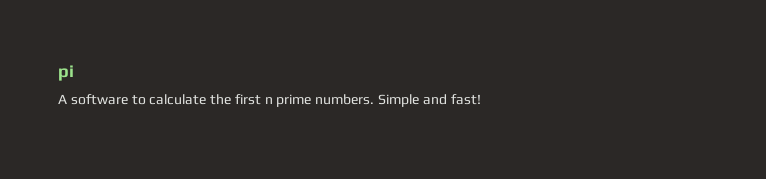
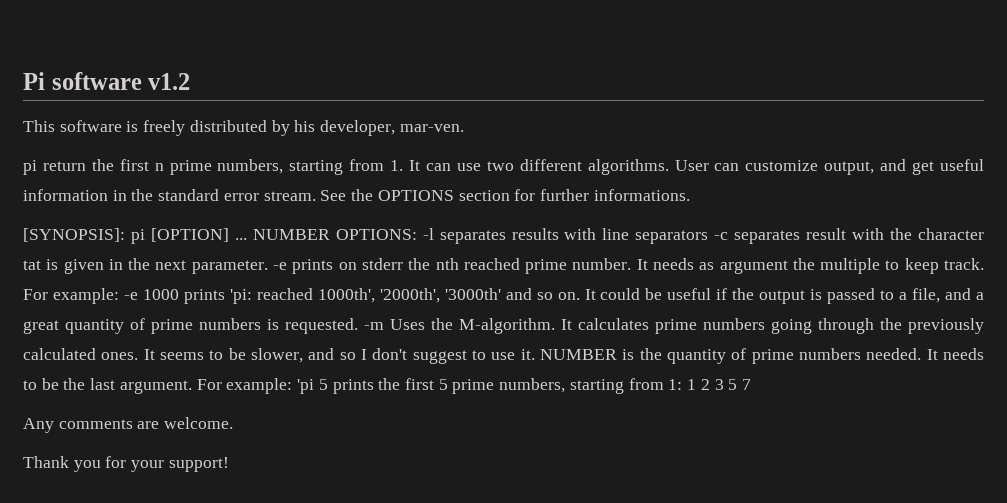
- pi
- A software to calculate the first n prime numbers. Simple and fast!
+ Pi software v1.2
+ This software is freely distributed by his developer, mar-ven.
+ pi return the first n prime numbers, starting from 1. It can use two different algorithms. User can customize output, and get useful information in the standard error stream. See the OPTIONS section for further informations.
+ [SYNOPSIS]: pi [OPTION] ... NUMBER OPTIONS: -l separates results with line separators -c separates result with the character tat is given in the next parameter. -e prints on stderr the nth reached prime number. It needs as argument the multiple to keep track. For example: -e 1000 prints 'pi: reached 1000th', '2000th', '3000th' and so on. It could be useful if the output is passed to a file, and a great quantity of prime numbers is requested. -m Uses the M-algorithm. It calculates prime numbers going through the previously calculated ones. It seems to be slower, and so I don't suggest to use it. NUMBER is the quantity of prime numbers needed. It needs to be the last argument. For example: 'pi 5 prints the first 5 prime numbers, starting from 1: 1 2 3 5 7
+ Any comments are welcome.
+ Thank you for your support!

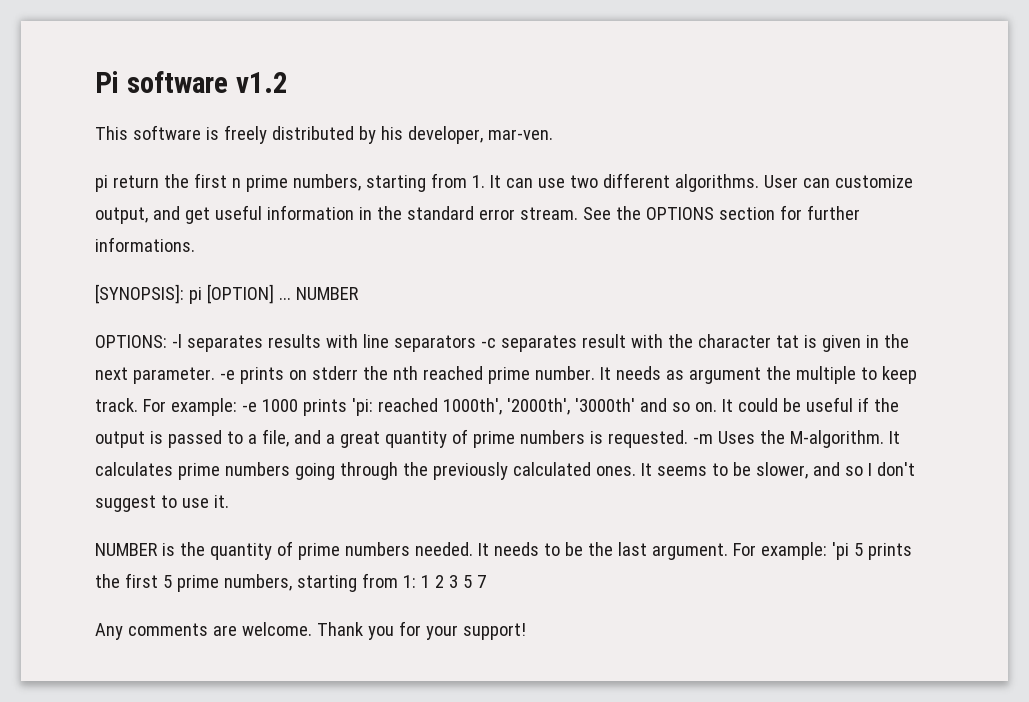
- [SYNOPSIS]: pi [OPTION] ... NUMBER OPTIONS: -l separates results with line separators -c separates result with the character tat is given in the next parameter.
+ [SYNOPSIS]: pi [OPTION] ... NUMBER
+ OPTIONS: -l separates results with line separators -c separates result with the character tat is given in the next parameter.
- It seems to be slower, and so I don't suggest to use it. NUMBER is the quantity of prime numbers needed.
+ It seems to be slower, and so I don't suggest to use it.
+ NUMBER is the quantity of prime numbers needed.
- Any comments are welcome.
- Thank you for your support!
+ Any comments are welcome. Thank you for your support!

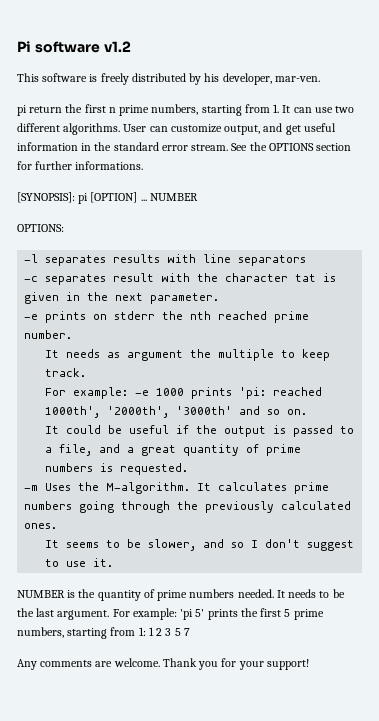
- OPTIONS: -l separates results with line separators -c separates result with the character tat is given in the next parameter. -e prints on stderr the nth reached prime number. It needs as argument the multiple to keep track. For example:
+ OPTIONS:
+ -l separates results with line separators
+ -c separates result with the character tat is given in the next parameter.
+ -e prints on stderr the nth reached prime number.
+ It needs as argument the multiple to keep track.
+ For example:
- reached 1000th', '2000th', '3000th' and so on. It could be useful if the output is passed to a file, and a great quantity of prime numbers is requested. -m Uses the M-algorithm.
+ reached 1000th', '2000th', '3000th' and so on.
+ It could be useful if the output is passed to a file, and a great quantity of prime numbers is requested.
+ -m Uses the M-algorithm.
- It calculates prime numbers going through the previously calculated ones. It seems to be slower, and so I don't suggest to use it.
+ It calculates prime numbers going through the previously calculated ones.
+ It seems to be slower, and so I don't suggest to use it.
- For example: 'pi 5 prints the first 5 prime numbers, starting from 1: 1 2 3 5 7
+ For example: 'pi 5' prints the first 5 prime numbers, starting from 1: 1 2 3 5 7

